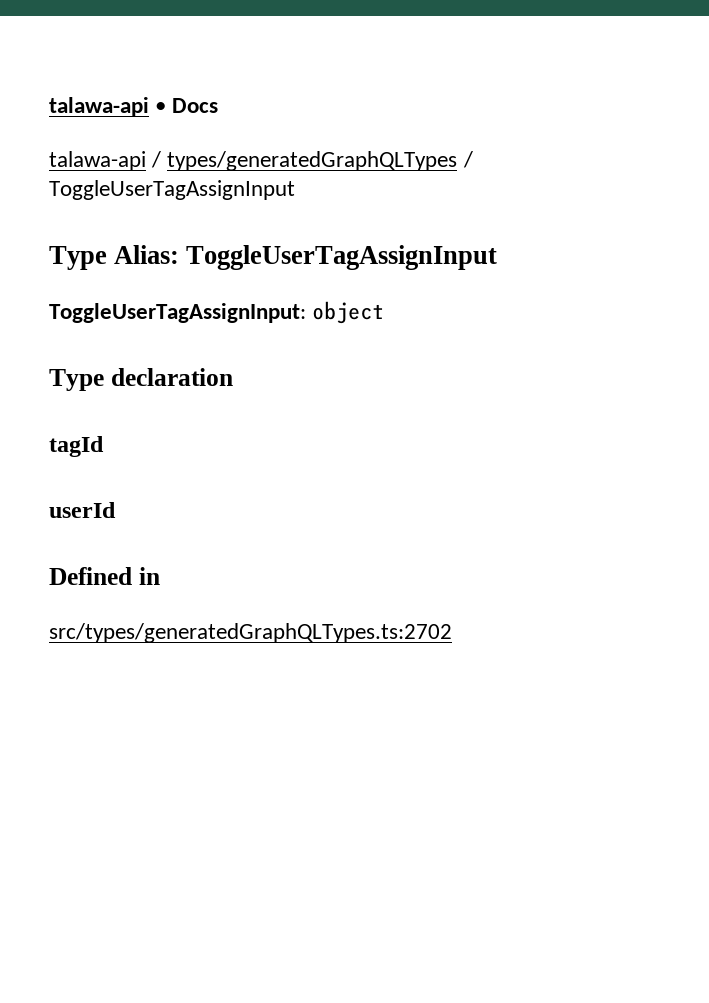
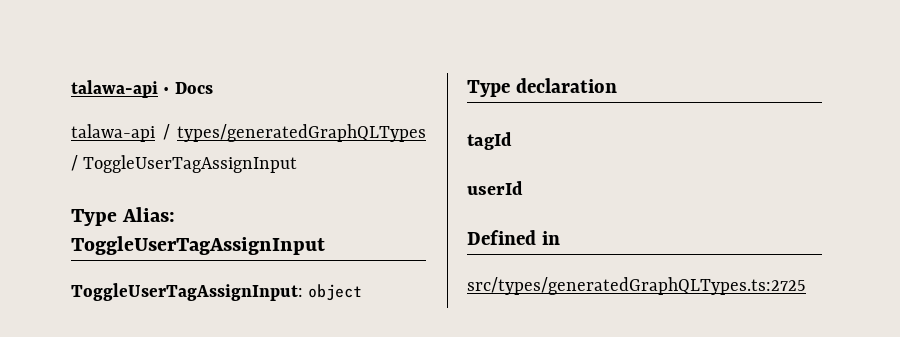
- src/types/generatedGraphQLTypes.ts:2702
+ src/types/generatedGraphQLTypes.ts:2725

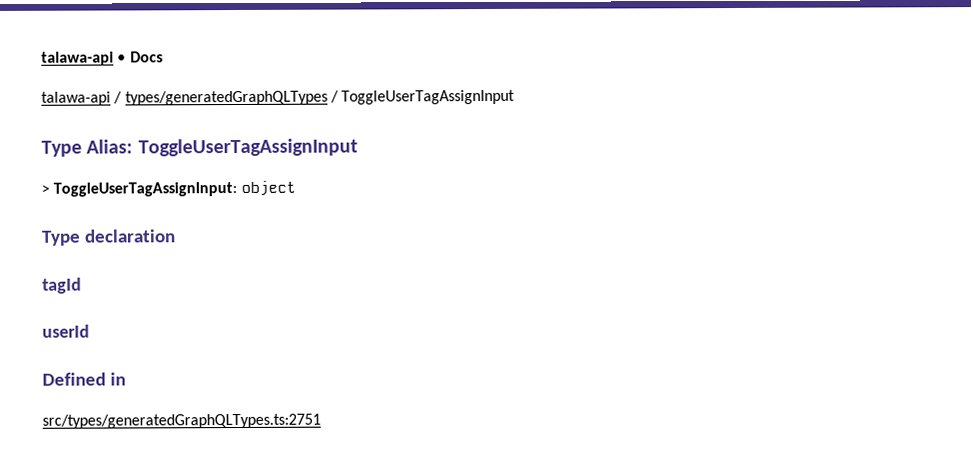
- ToggleUserTagAssignInput: object
+ > ToggleUserTagAssignInput: object
- src/types/generatedGraphQLTypes.ts:2725
+ src/types/generatedGraphQLTypes.ts:2751

